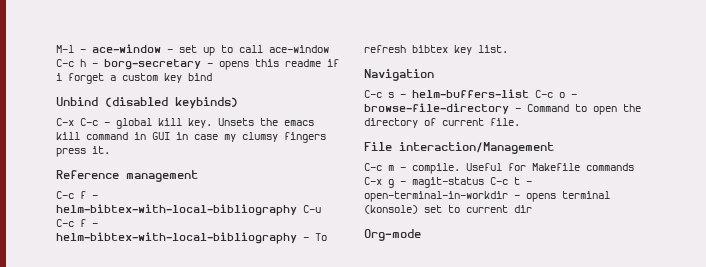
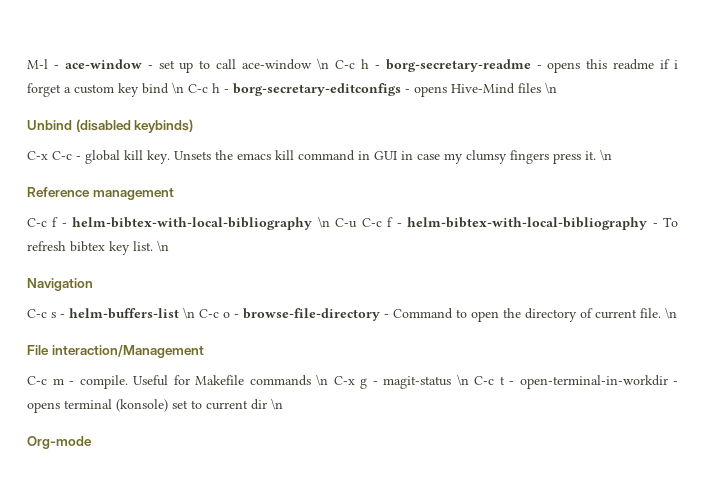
- M-l - ace-window - set up to call ace-window C-c h - borg-secretary - opens this readme if i forget a custom key bind
+ M-l - ace-window - set up to call ace-window \n C-c h - borg-secretary-readme - opens this readme if i forget a custom key bind \n C-c h - borg-secretary-editconfigs - opens Hive-Mind files \n
- Unsets the emacs kill command in GUI in case my clumsy fingers press it.
+ Unsets the emacs kill command in GUI in case my clumsy fingers press it. \n
- C-c f - helm-bibtex-with-local-bibliography C-u C-c f - helm-bibtex-with-local-bibliography - To refresh bibtex key list.
+ C-c f - helm-bibtex-with-local-bibliography \n C-u C-c f - helm-bibtex-with-local-bibliography - To refresh bibtex key list. \n
- C-c s - helm-buffers-list C-c o - browse-file-directory - Command to open the directory of current file.
+ C-c s - helm-buffers-list \n C-c o - browse-file-directory - Command to open the directory of current file. \n
- Useful for Makefile commands C-x g - magit-status C-c t - open-terminal-in-workdir - opens terminal (konsole) set to current dir
+ Useful for Makefile commands \n C-x g - magit-status \n C-c t - open-terminal-in-workdir - opens terminal (konsole) set to current dir \n

